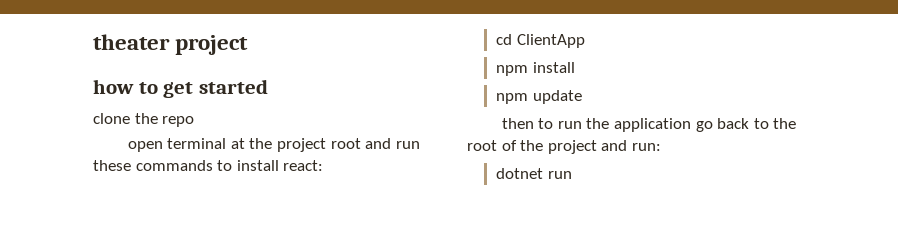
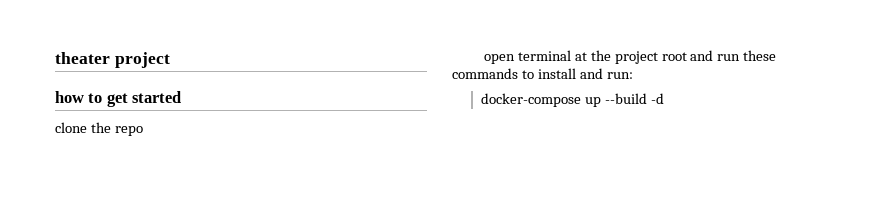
- open terminal at the project root and run these commands to install react:
- cd ClientApp
- npm install
- npm update
- then to run the application go back to the root of the project and run:
- dotnet run
+ open terminal at the project root and run these commands to install and run:
+ docker-compose up --build -d

